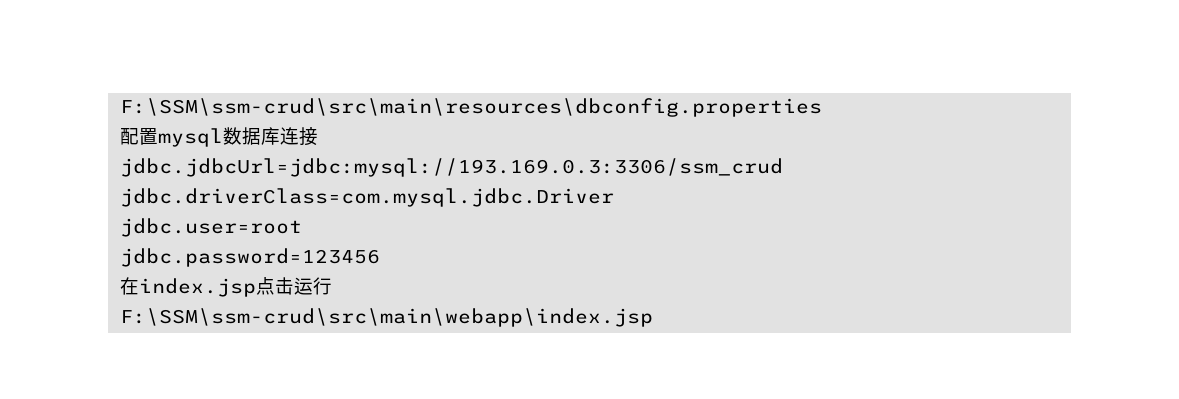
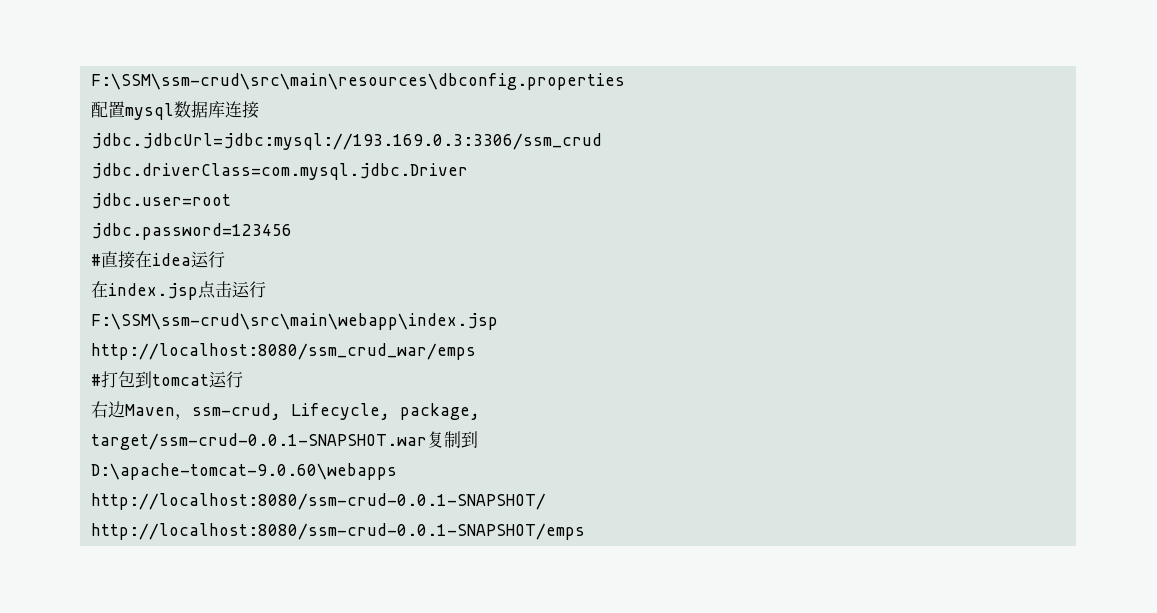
+ #直接在idea运行
+ http://localhost:8080/ssm_crud_war/emps
+ #打包到tomcat运行
+ 右边Maven，ssm-crud, Lifecycle, package,
+ target/ssm-crud-0.0.1-SNAPSHOT.war复制到
+ D:\apache-tomcat-9.0.60\webapps
+ http://localhost:8080/ssm-crud-0.0.1-SNAPSHOT/
+ http://localhost:8080/ssm-crud-0.0.1-SNAPSHOT/emps

